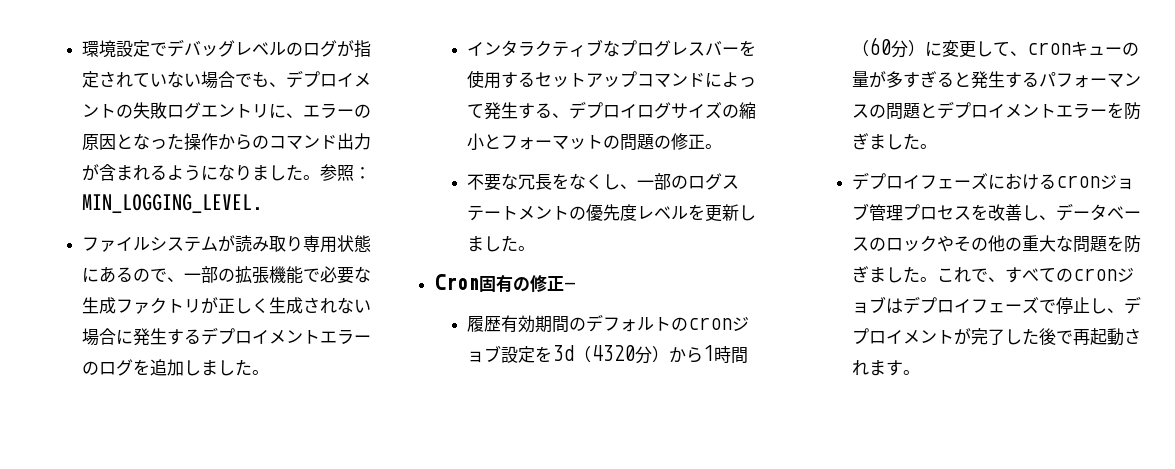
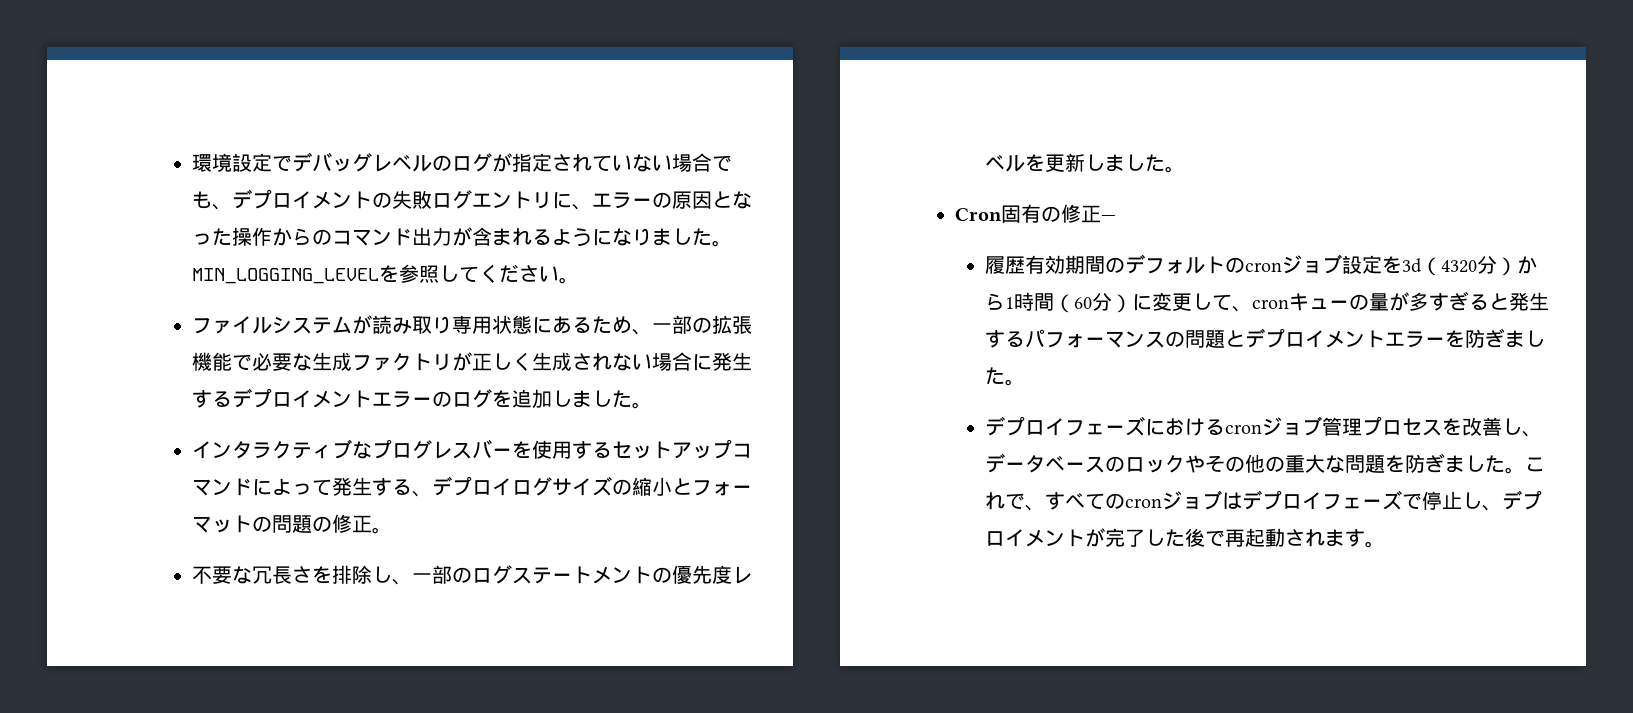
- 参照：MIN_LOGGING_LEVEL.
+ MIN_LOGGING_LEVELを参照してください。
- ファイルシステムが読み取り専用状態にあるので、一部の拡張機能で必要な生成ファクトリが正しく生成されない場合に発生するデプロイメントエラーのログを追加しました。
+ ファイルシステムが読み取り専用状態にあるため、一部の拡張機能で必要な生成ファクトリが正しく生成されない場合に発生するデプロイメントエラーのログを追加しました。
- 不要な冗長をなくし、一部のログステートメントの優先度レベルを更新しました。
+ 不要な冗長さを排除し、一部のログステートメントの優先度レベルを更新しました。

